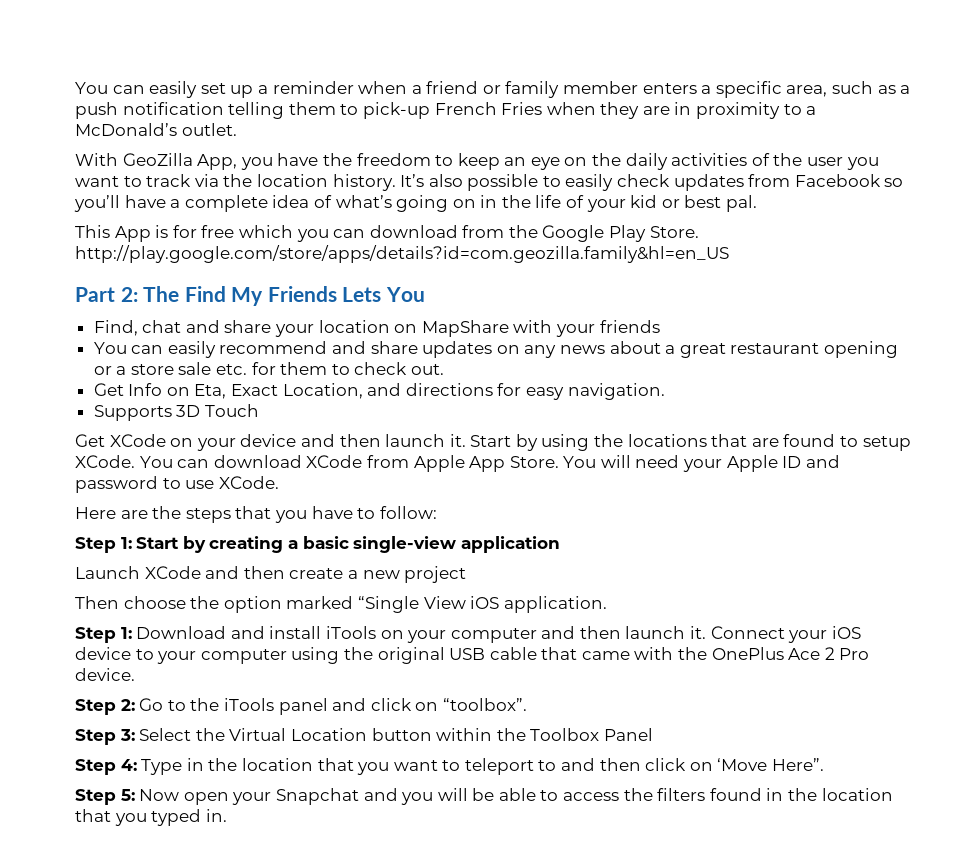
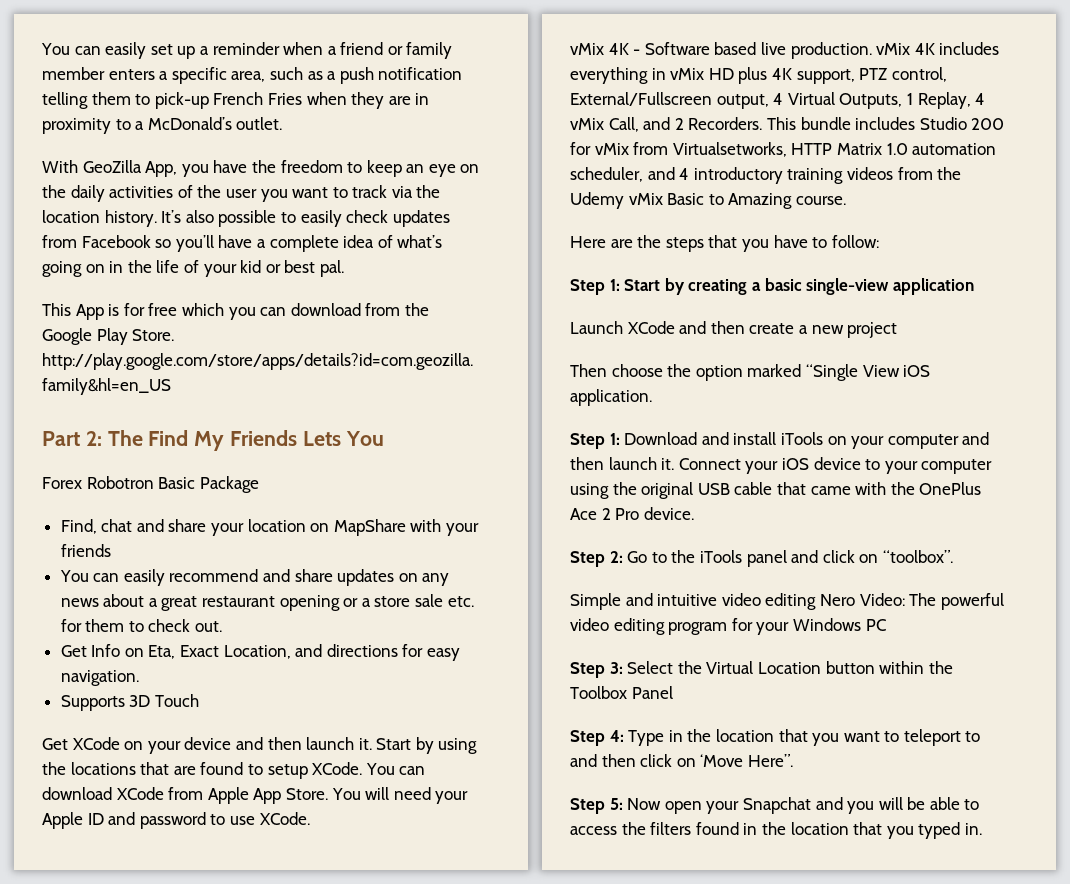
+ Forex Robotron Basic Package
+ vMix 4K - Software based live production. vMix 4K includes everything in vMix HD plus 4K support, PTZ control, External/Fullscreen output, 4 Virtual Outputs, 1 Replay, 4 vMix Call, and 2 Recorders. This bundle includes Studio 200 for vMix from Virtualsetworks, HTTP Matrix 1.0 automation scheduler, and 4 introductory training videos from the Udemy vMix Basic to Amazing course.
+ Simple and intuitive video editing Nero Video: The powerful video editing program for your Windows PC

